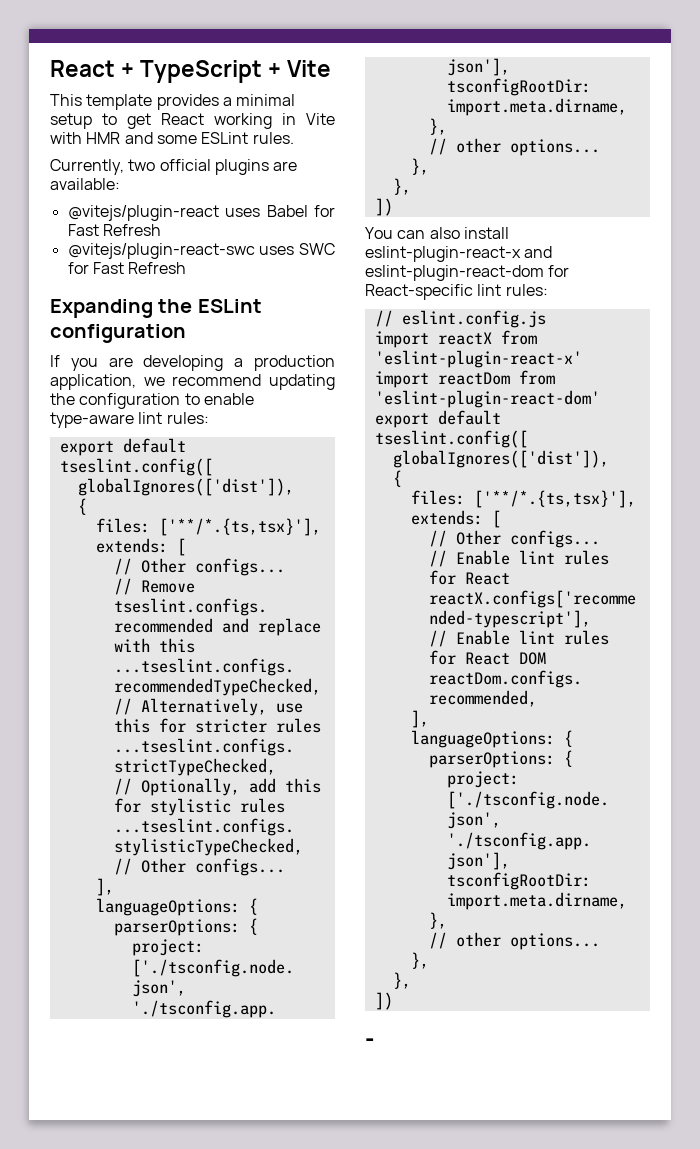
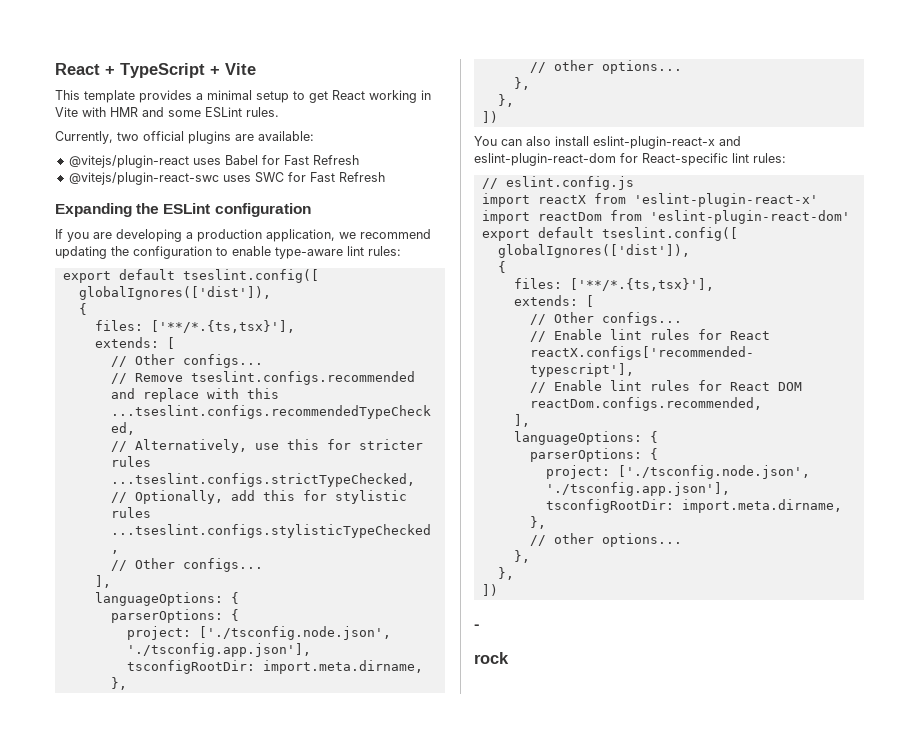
+ rock

